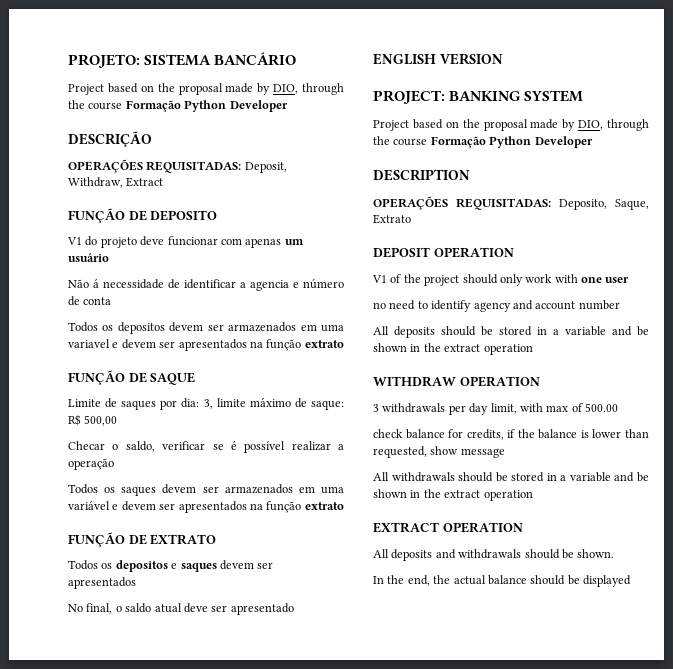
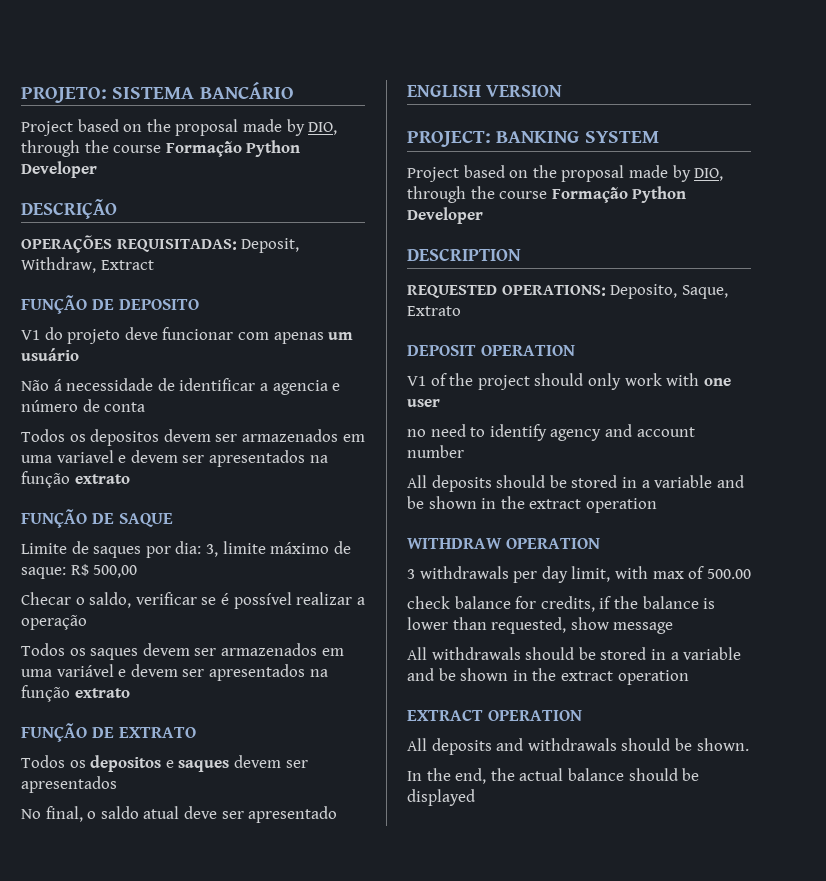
- OPERAÇÕES REQUISITADAS: Deposito, Saque, Extrato
+ REQUESTED OPERATIONS: Deposito, Saque, Extrato

